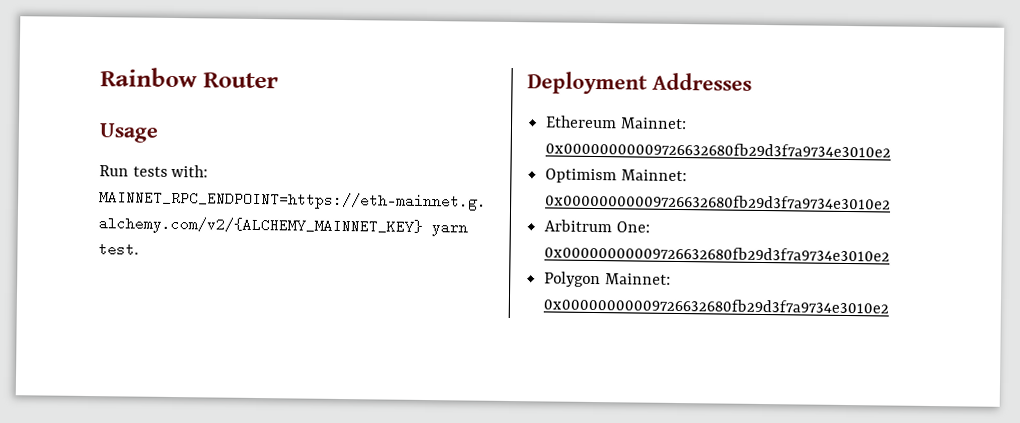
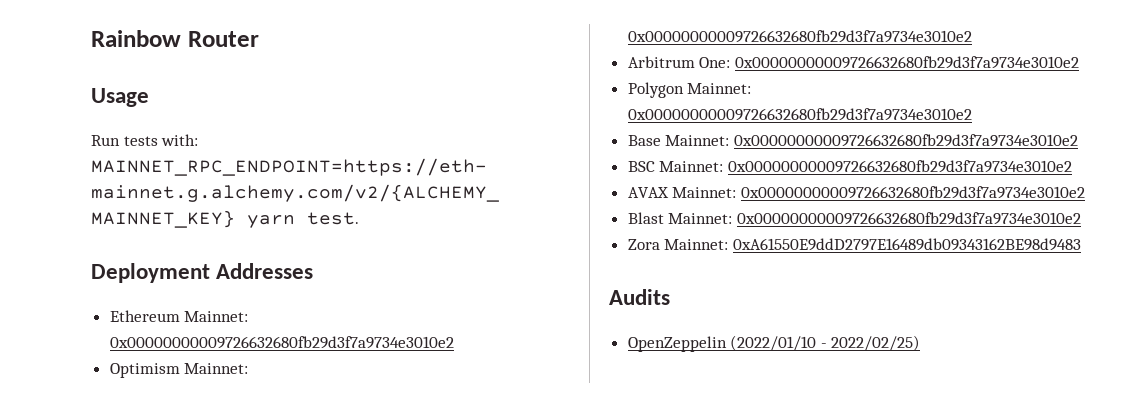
+ Base Mainnet: 0x00000000009726632680fb29d3f7a9734e3010e2
+ BSC Mainnet: 0x00000000009726632680fb29d3f7a9734e3010e2
+ AVAX Mainnet: 0x00000000009726632680fb29d3f7a9734e3010e2
+ Blast Mainnet: 0x00000000009726632680fb29d3f7a9734e3010e2
+ Zora Mainnet: 0xA61550E9ddD2797E16489db09343162BE98d9483
+ Audits
+ OpenZeppelin (2022/01/10 - 2022/02/25)

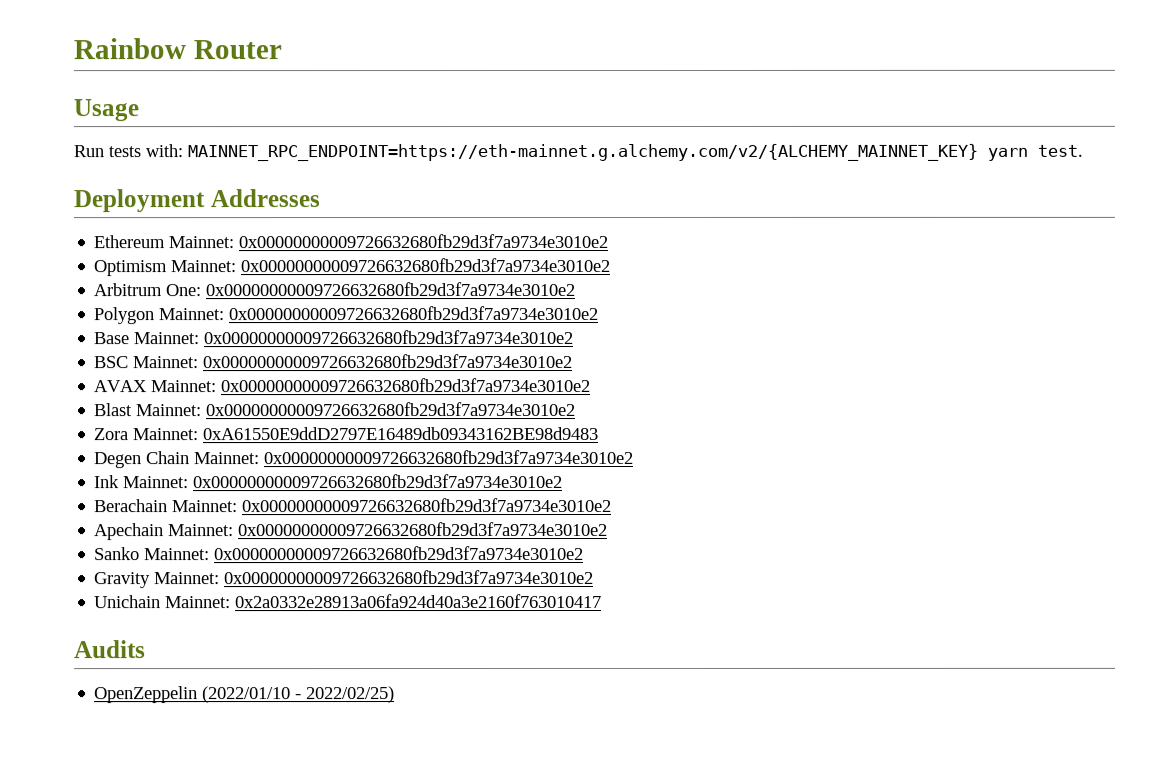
+ Degen Chain Mainnet: 0x00000000009726632680fb29d3f7a9734e3010e2
+ Ink Mainnet: 0x00000000009726632680fb29d3f7a9734e3010e2
+ Berachain Mainnet: 0x00000000009726632680fb29d3f7a9734e3010e2
+ Apechain Mainnet: 0x00000000009726632680fb29d3f7a9734e3010e2
+ Sanko Mainnet: 0x00000000009726632680fb29d3f7a9734e3010e2
+ Gravity Mainnet: 0x00000000009726632680fb29d3f7a9734e3010e2
+ Unichain Mainnet: 0x2a0332e28913a06fa924d40a3e2160f763010417

